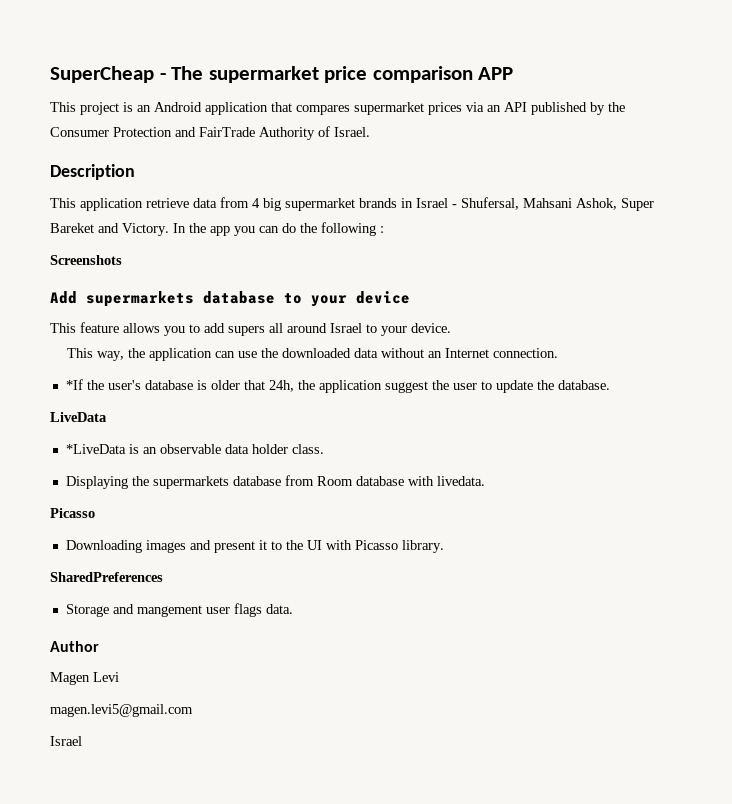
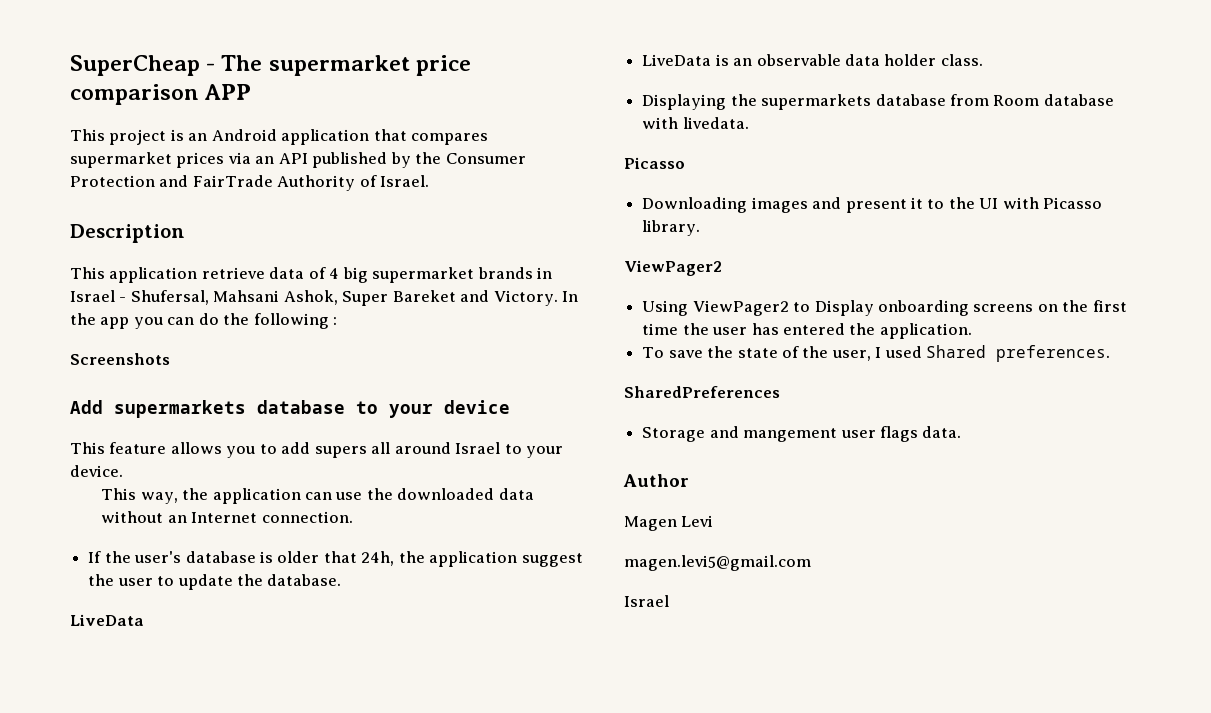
- This application retrieve data from 4 big supermarket brands in Israel - Shufersal, Mahsani Ashok, Super Bareket and Victory.
+ This application retrieve data of 4 big supermarket brands in Israel - Shufersal, Mahsani Ashok, Super Bareket and Victory.
- *If the user's database is older that 24h, the application suggest the user to update the database.
+ If the user's database is older that 24h, the application suggest the user to update the database.
- *LiveData is an observable data holder class.
+ LiveData is an observable data holder class.
  Downloading images and present it to the UI with Picasso library.
+ ViewPager2
+ Using ViewPager2 to Display onboarding screens on the first time the user has entered the application.
+ To save the state of the user, I used Shared preferences.

